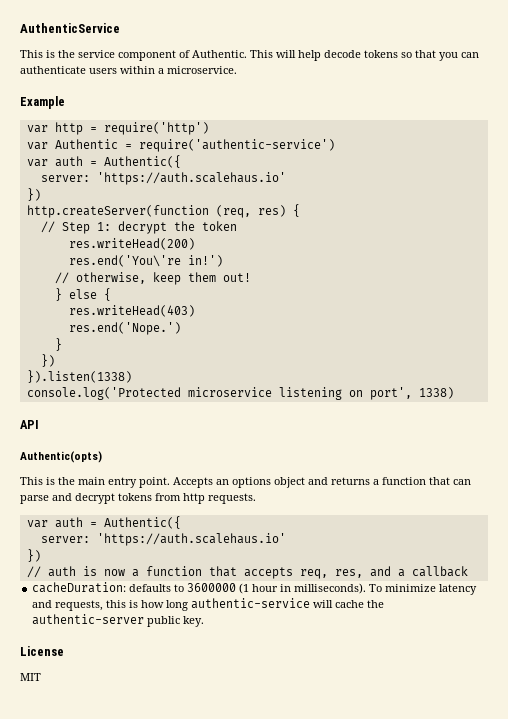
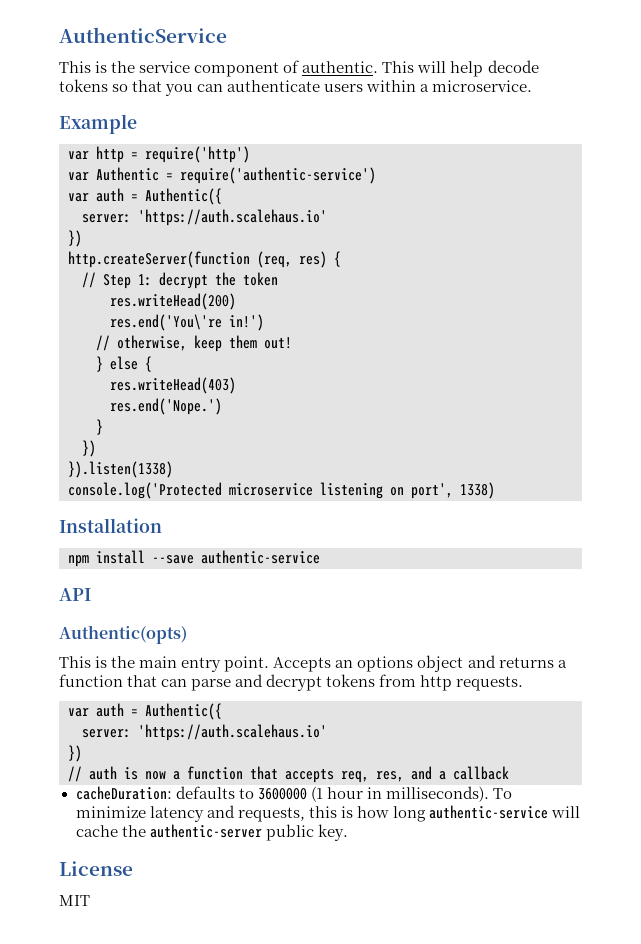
- This is the service component of Authentic.
+ This is the service component of authentic.
+ Installation
+ npm install --save authentic-service

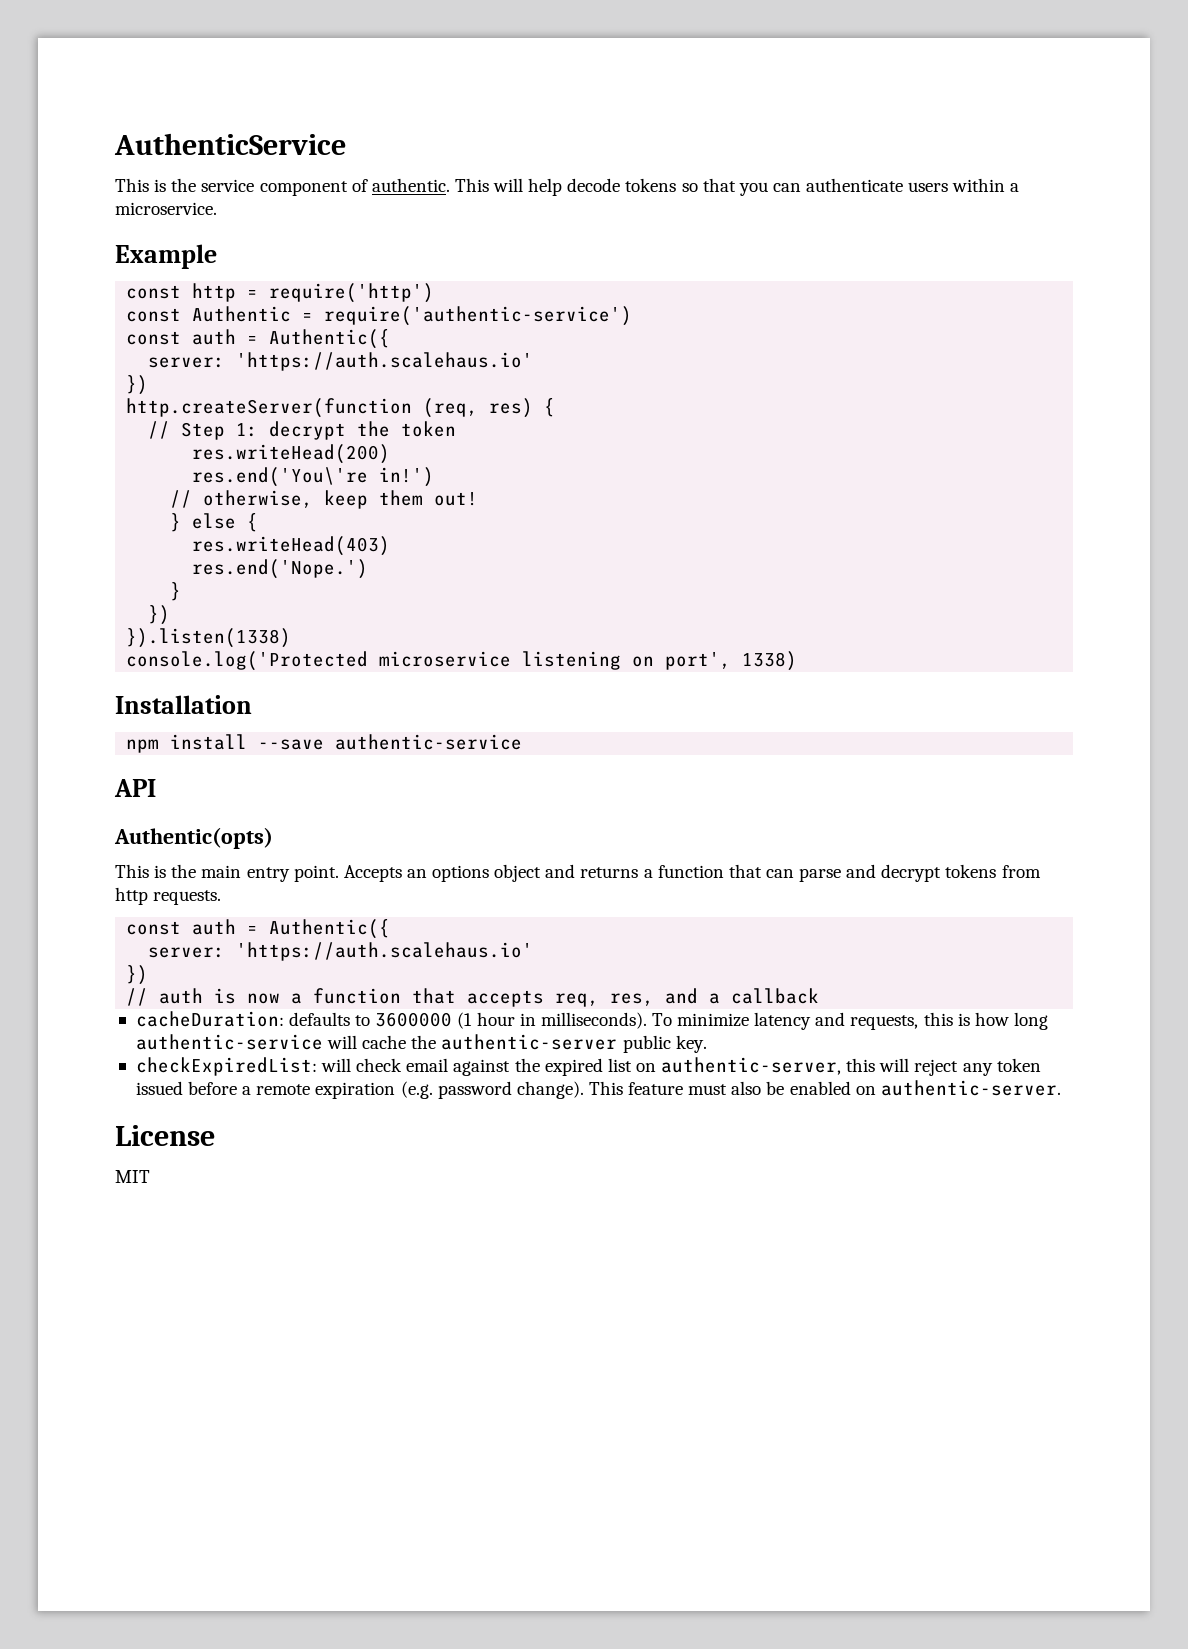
- var http = require('http')
+ const http = require('http')
- var Authentic = require('authentic-service')
- var auth = Authentic({
+ const Authentic = require('authentic-service')
+ const auth = Authentic({
  Accepts an options object and returns a function that can parse and decrypt tokens from http requests.
- var auth = Authentic({
+ const auth = Authentic({
+ checkExpiredList: will check email against the expired list on authentic-server, this will reject any token issued before a remote expiration (e.g. password change). This feature must also be enabled on authentic-server.

